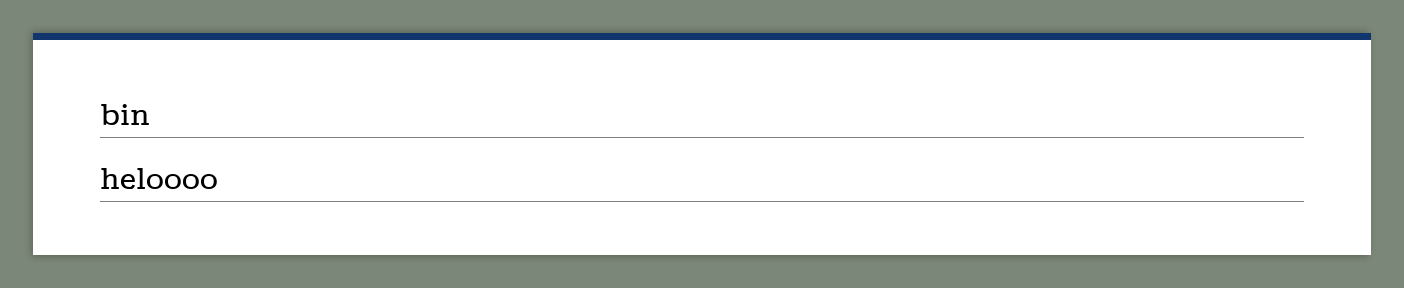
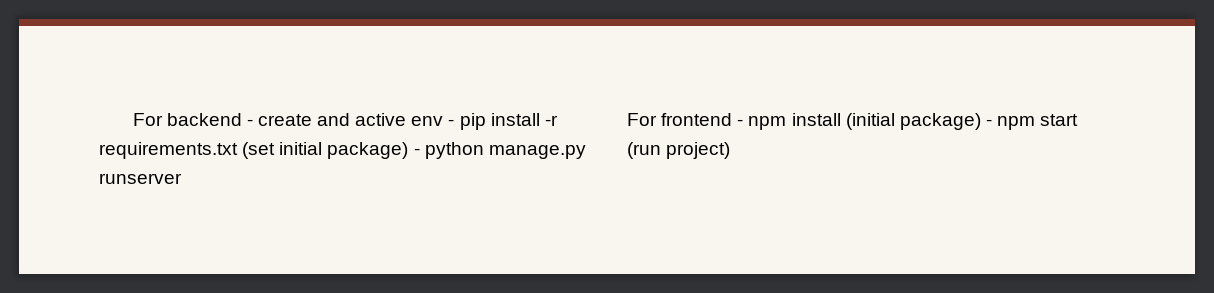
- bin
- heloooo
+ For backend - create and active env - pip install -r requirements.txt (set initial package) - python manage.py runserver
+ For frontend - npm install (initial package) - npm start (run project)

